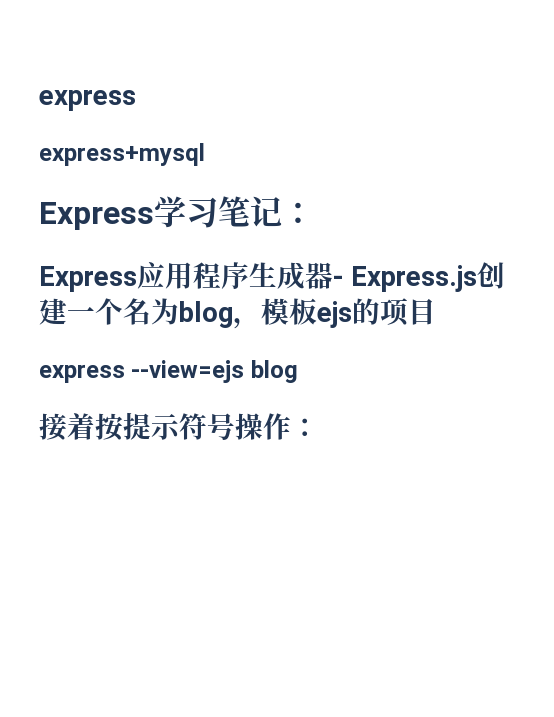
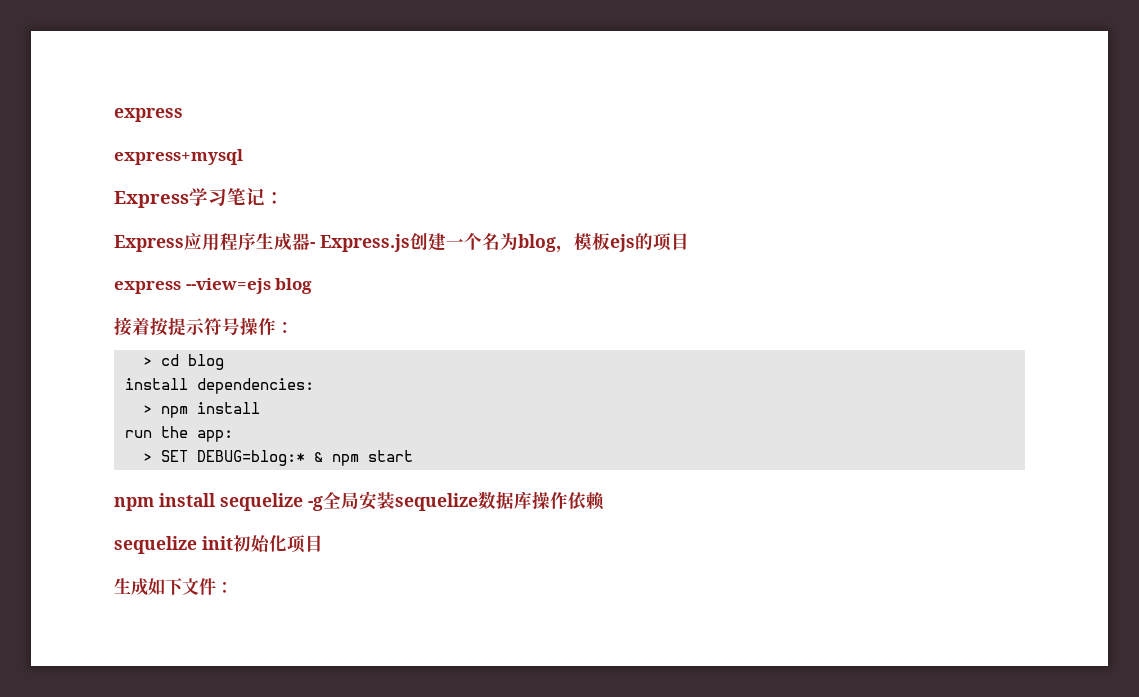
+ > cd blog
+ install dependencies:
+ > npm install
+ run the app:
+ > SET DEBUG=blog:* & npm start
+ npm install sequelize -g全局安装sequelize数据库操作依赖
+ sequelize init初始化项目
+ 生成如下文件：

